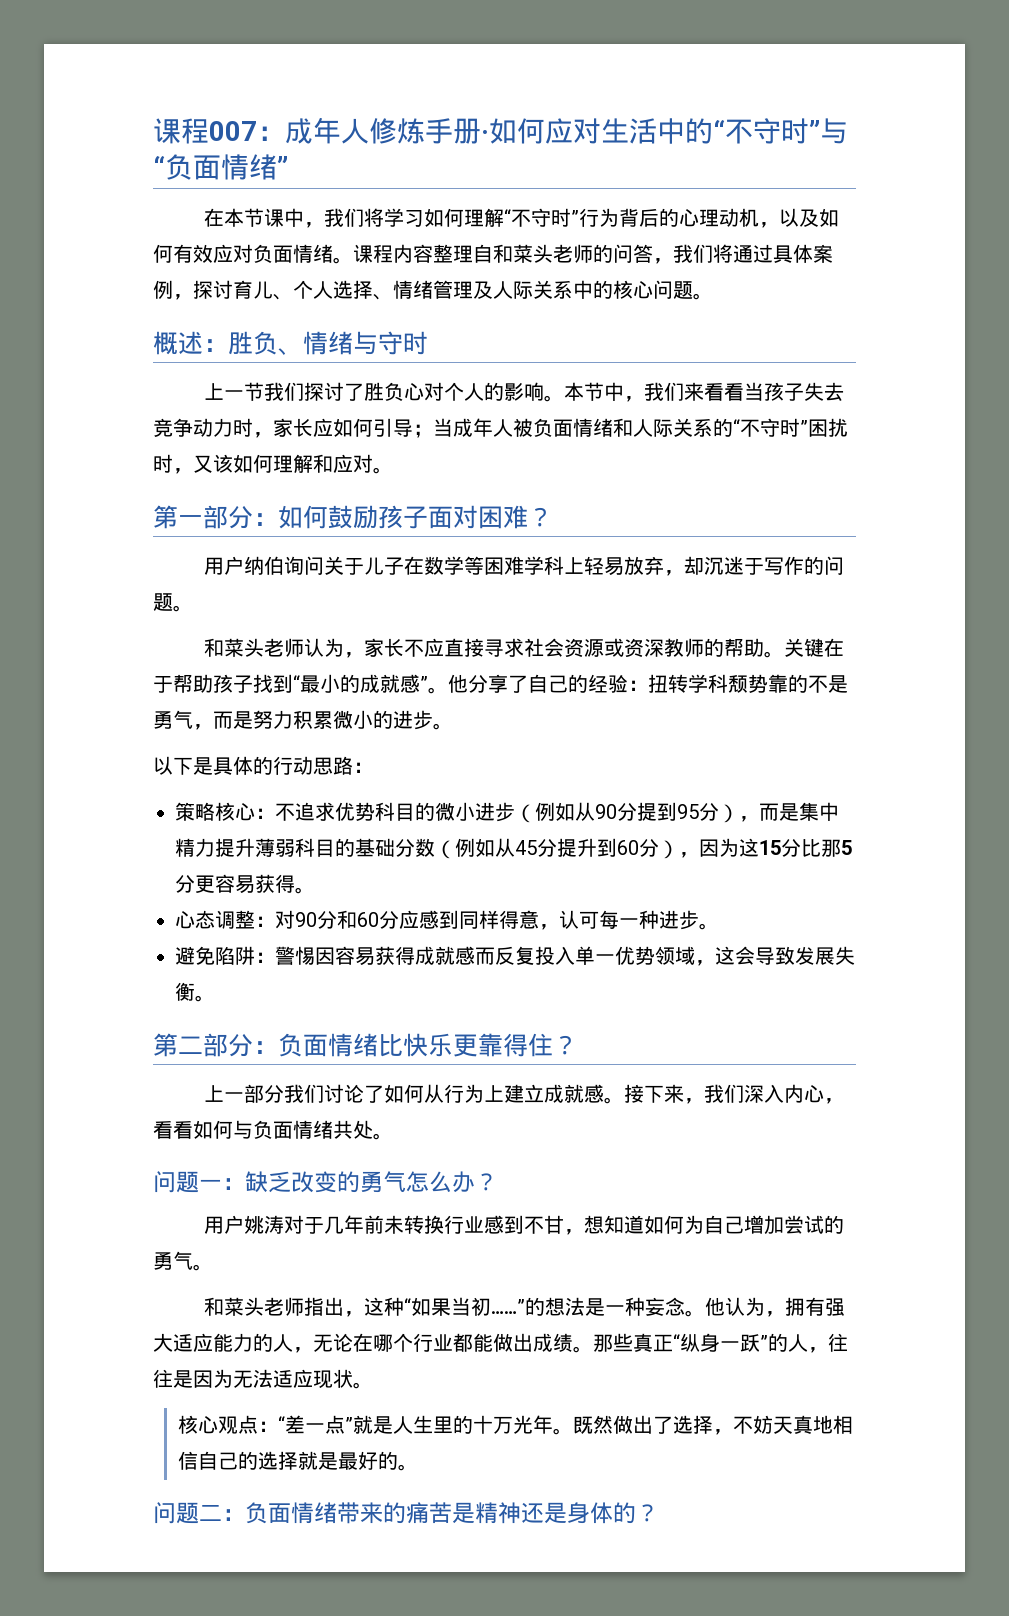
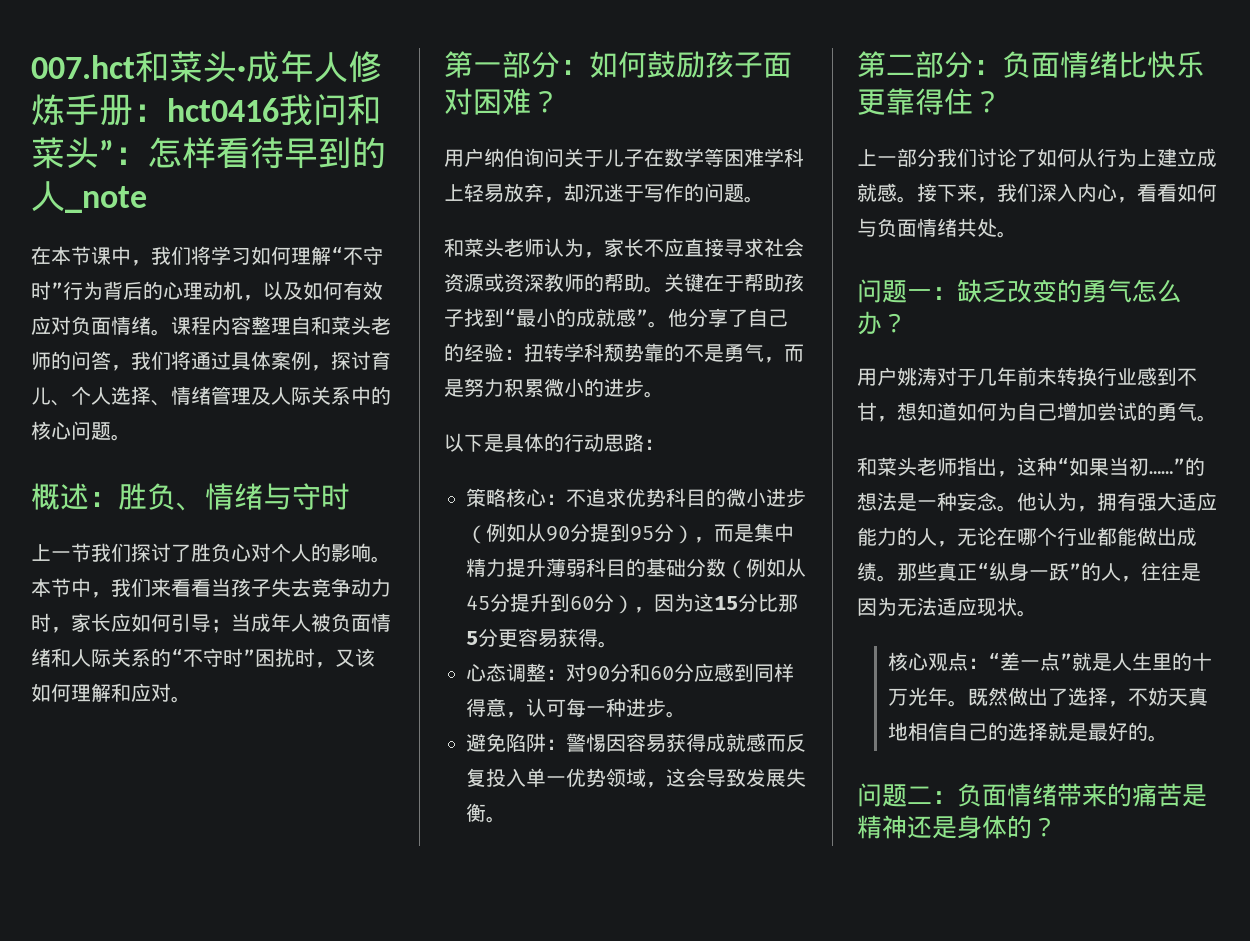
- 课程007：成年人修炼手册·如何应对生活中的“不守时”与“负面情绪”
+ 007.hct和菜头·成年人修炼手册：hct0416我问和菜头”：怎样看待早到的人_note

